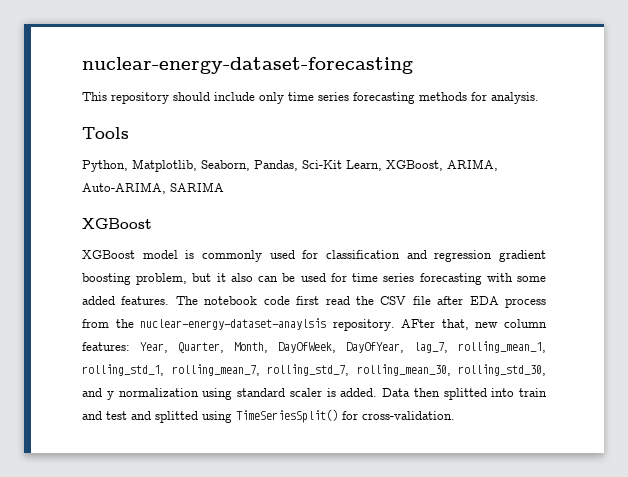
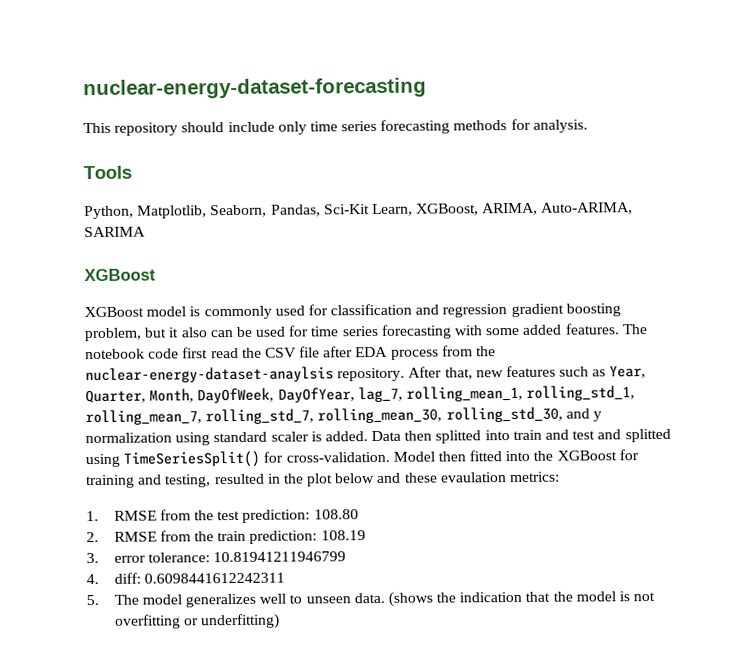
- AFter that, new column features: Year, Quarter, Month, DayOfWeek, DayOfYear, lag_7, rolling_mean_1, rolling_std_1, rolling_mean_7, rolling_std_7, rolling_mean_30, rolling_std_30, and y normalization using standard scaler is added.
+ After that, new features such as Year, Quarter, Month, DayOfWeek, DayOfYear, lag_7, rolling_mean_1, rolling_std_1, rolling_mean_7, rolling_std_7, rolling_mean_30, rolling_std_30, and y normalization using standard scaler is added.
+ Model then fitted into the XGBoost for training and testing, resulted in the plot below and these evaulation metrics:
+ 1. RMSE from the test prediction: 108.80
+ 2. RMSE from the train prediction: 108.19
+ 3. error tolerance: 10.81941211946799
+ 4. diff: 0.6098441612242311
+ 5. The model generalizes well to unseen data. (shows the indication that the model is not overfitting or underfitting)

